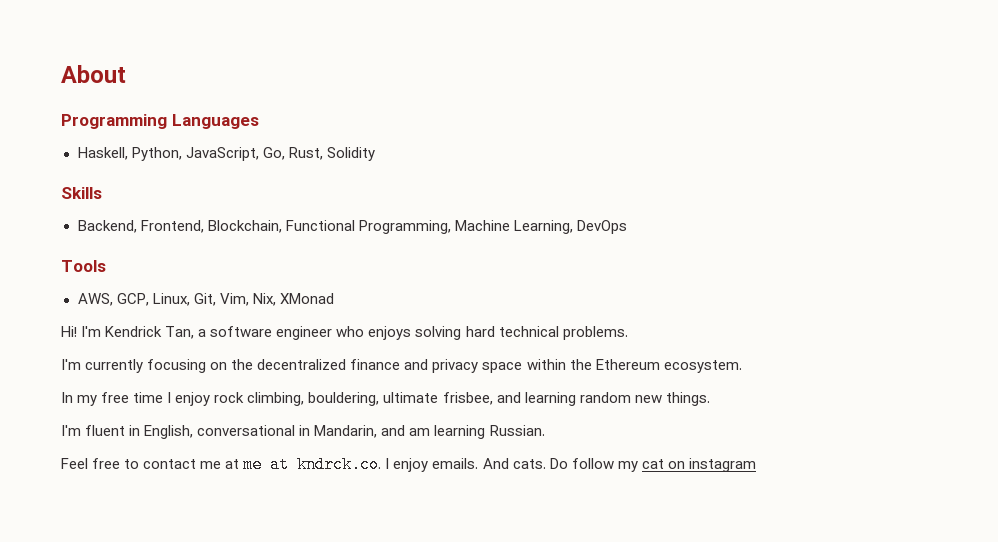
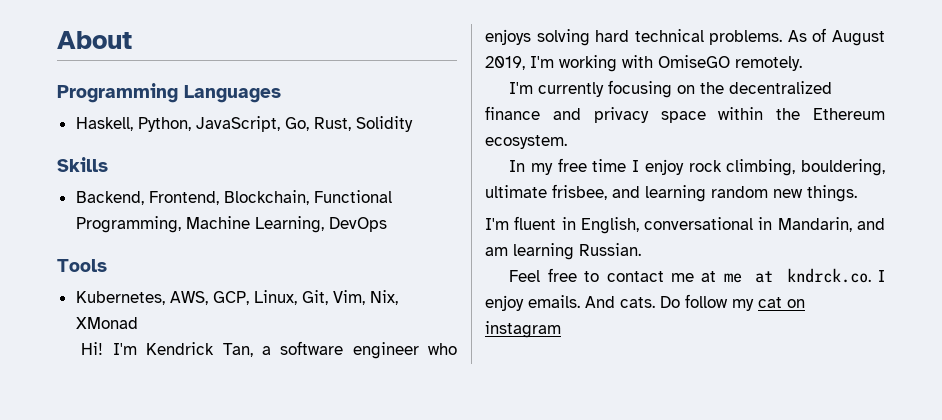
- AWS, GCP, Linux, Git, Vim, Nix, XMonad
+ Kubernetes, AWS, GCP, Linux, Git, Vim, Nix, XMonad
+ As of August 2019, I'm working with OmiseGO remotely.

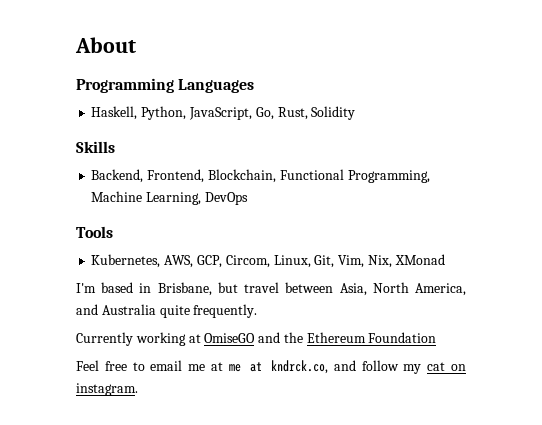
- Kubernetes, AWS, GCP, Linux, Git, Vim, Nix, XMonad
+ Kubernetes, AWS, GCP, Circom, Linux, Git, Vim, Nix, XMonad
- Hi! I'm Kendrick Tan, a software engineer who enjoys solving hard technical problems. As of August 2019, I'm working with OmiseGO remotely.
- I'm currently focusing on the decentralized finance and privacy space within the Ethereum ecosystem.
- In my free time I enjoy rock climbing, bouldering, ultimate frisbee, and learning random new things.
- I'm fluent in English, conversational in Mandarin, and am learning Russian.
+ I'm based in Brisbane, but travel between Asia, North America, and Australia quite frequently.
+ Currently working at OmiseGO and the Ethereum Foundation
- Feel free to contact me at me at kndrck.co. I enjoy emails. And cats. Do follow my cat on instagram
+ Feel free to email me at me at kndrck.co, and follow my cat on instagram.

